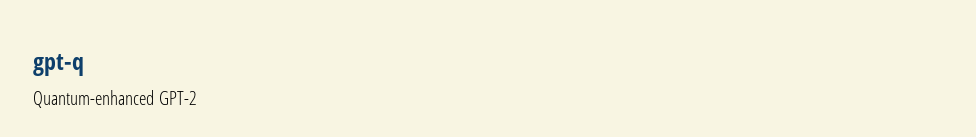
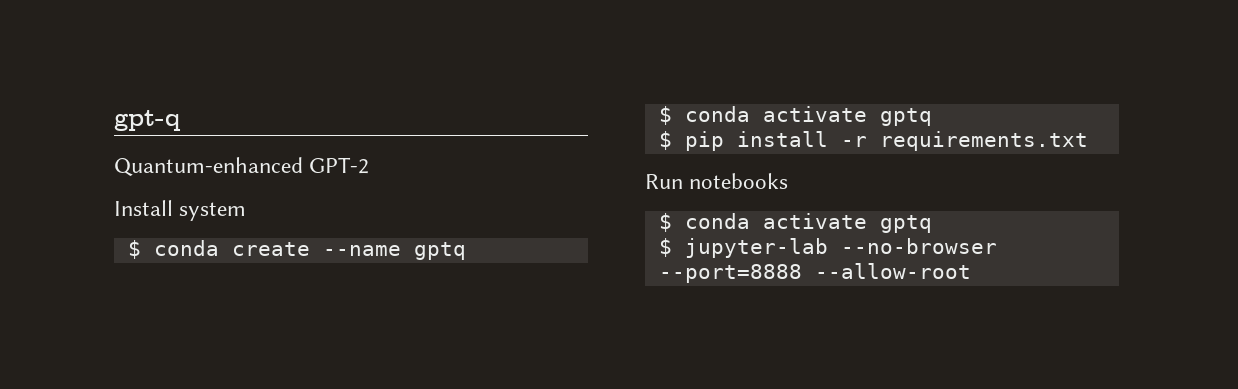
+ Install system
+ $ conda create --name gptq
+ $ conda activate gptq
+ $ pip install -r requirements.txt
+ Run notebooks
+ $ conda activate gptq
+ $ jupyter-lab --no-browser --port=8888 --allow-root

